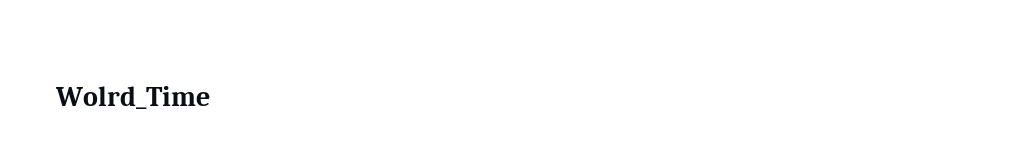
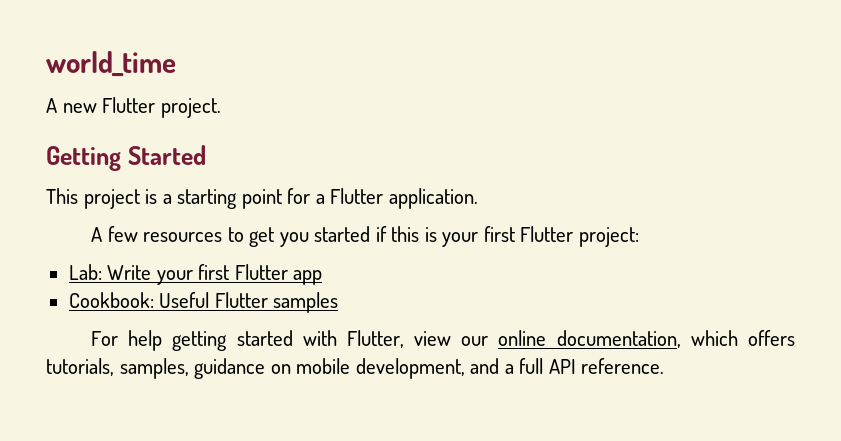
- Wolrd_Time
+ world_time
+ A new Flutter project.
+ Getting Started
+ This project is a starting point for a Flutter application.
+ A few resources to get you started if this is your first Flutter project:
+ Lab: Write your first Flutter app
+ Cookbook: Useful Flutter samples
+ For help getting started with Flutter, view our online documentation, which offers tutorials, samples, guidance on mobile development, and a full API reference.

